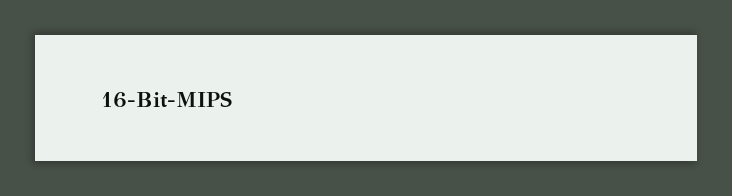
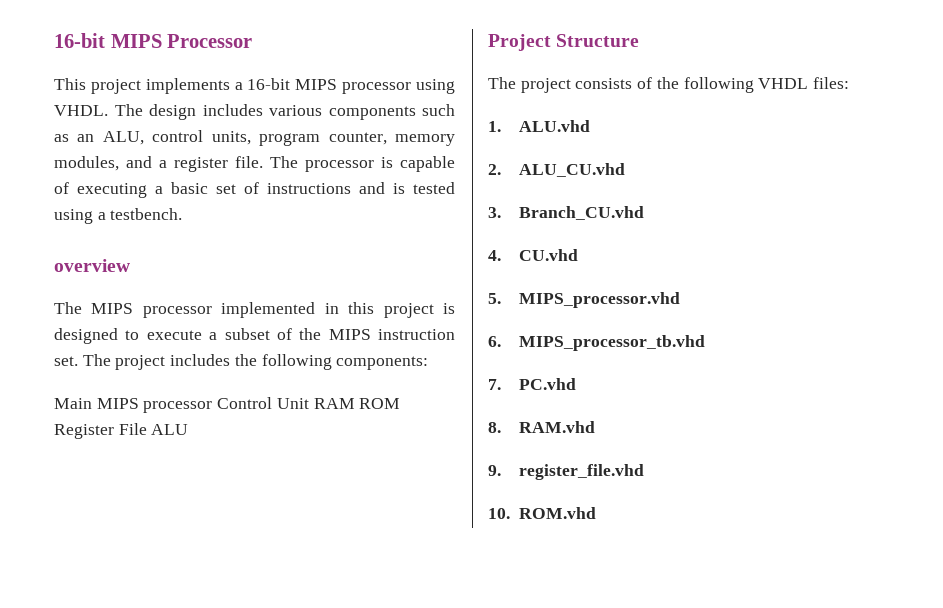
- 16-Bit-MIPS
+ 16-bit MIPS Processor
+ This project implements a 16-bit MIPS processor using VHDL. The design includes various components such as an ALU, control units, program counter, memory modules, and a register file. The processor is capable of executing a basic set of instructions and is tested using a testbench.
+ overview
+ The MIPS processor implemented in this project is designed to execute a subset of the MIPS instruction set. The project includes the following components:
+ Main MIPS processor Control Unit RAM ROM Register File ALU
+ Project Structure
+ The project consists of the following VHDL files:
+ 1. ALU.vhd
+ 2. ALU_CU.vhd
+ 3. Branch_CU.vhd
+ 4. CU.vhd
+ 5. MIPS_processor.vhd
+ 6. MIPS_processor_tb.vhd
+ 7. PC.vhd
+ 8. RAM.vhd
+ 9. register_file.vhd
+ 10. ROM.vhd

